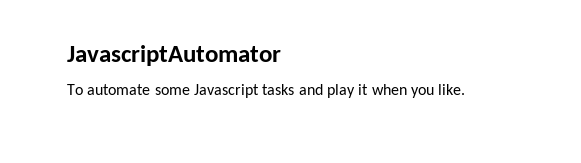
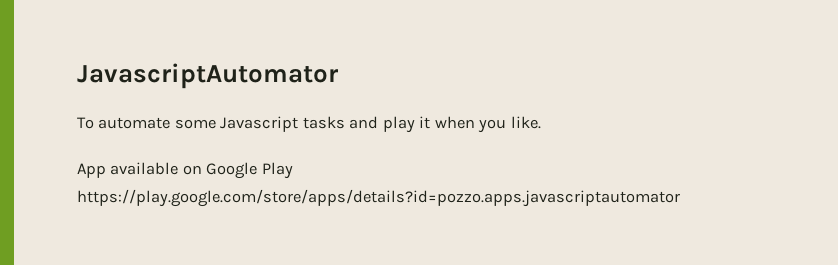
+ App available on Google Play https://play.google.com/store/apps/details?id=pozzo.apps.javascriptautomator

